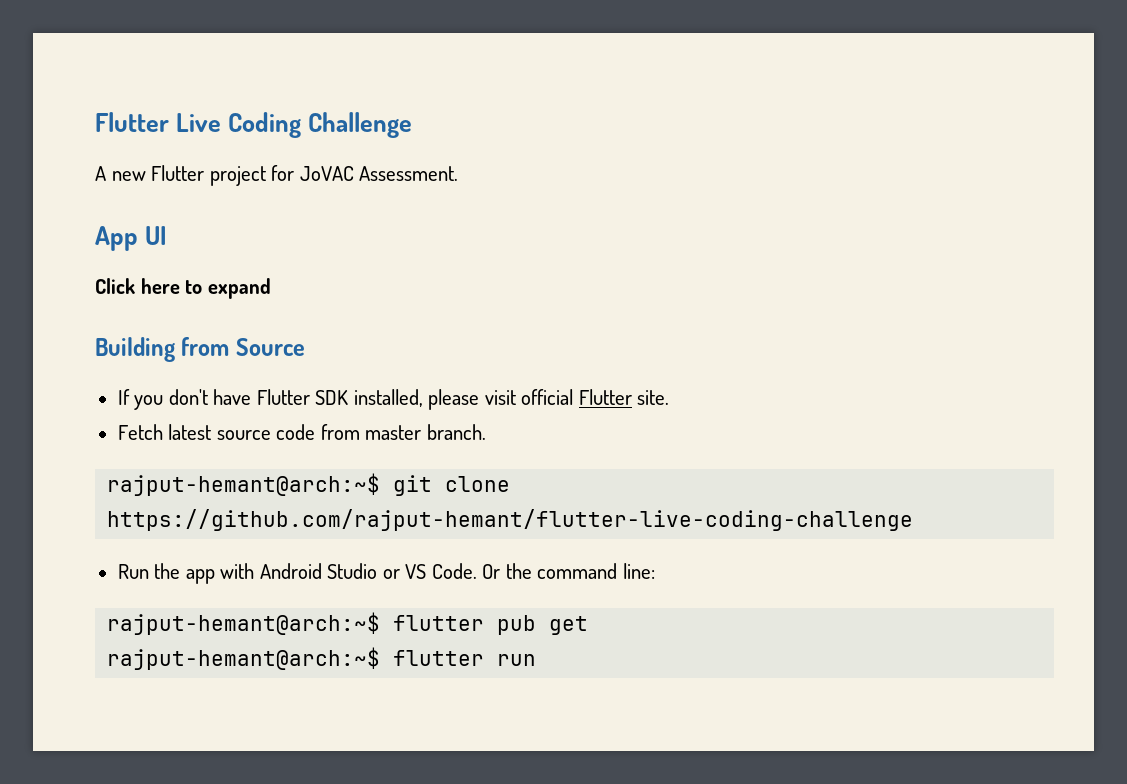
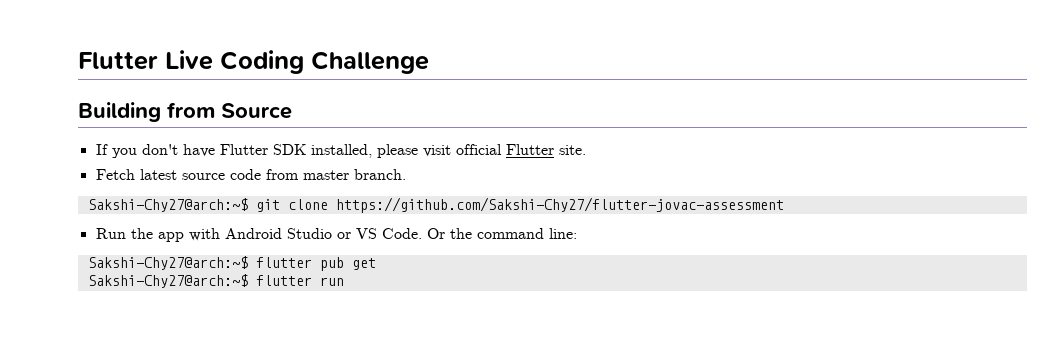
- A new Flutter project for JoVAC Assessment.
- App UI
- Click here to expand
- rajput-hemant@arch:~$ git clone https://github.com/rajput-hemant/flutter-live-coding-challenge
+ Sakshi-Chy27@arch:~$ git clone https://github.com/Sakshi-Chy27/flutter-jovac-assessment
- rajput-hemant@arch:~$ flutter pub get
+ Sakshi-Chy27@arch:~$ flutter pub get
- rajput-hemant@arch:~$ flutter run
+ Sakshi-Chy27@arch:~$ flutter run

